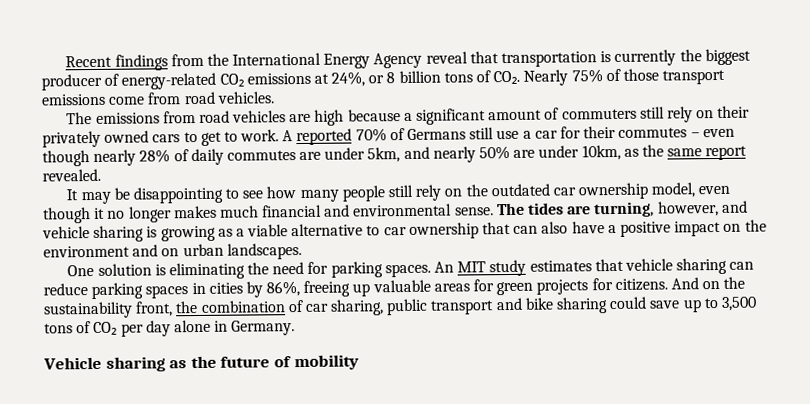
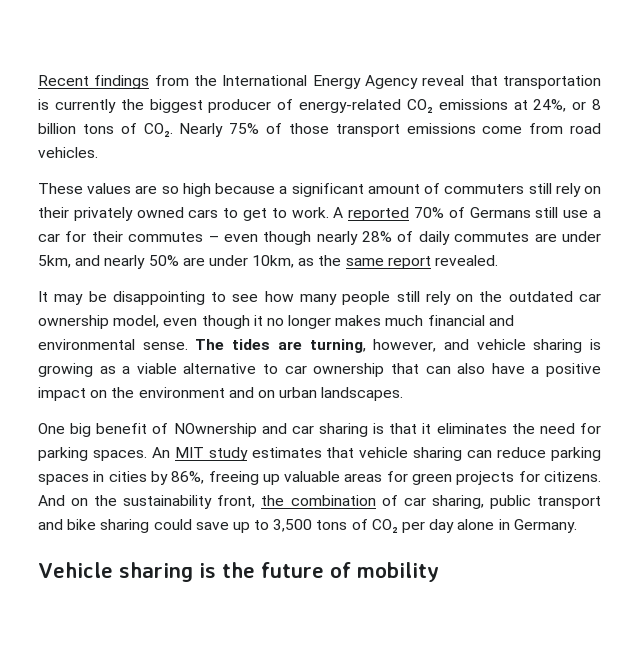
- The emissions from road vehicles are high because a significant amount of commuters still rely on their privately owned cars to get to work.
+ These values are so high because a significant amount of commuters still rely on their privately owned cars to get to work.
- One solution is eliminating the need for parking spaces.
+ One big benefit of NOwnership and car sharing is that it eliminates the need for parking spaces.
- Vehicle sharing as the future of mobility
+ Vehicle sharing is the future of mobility

